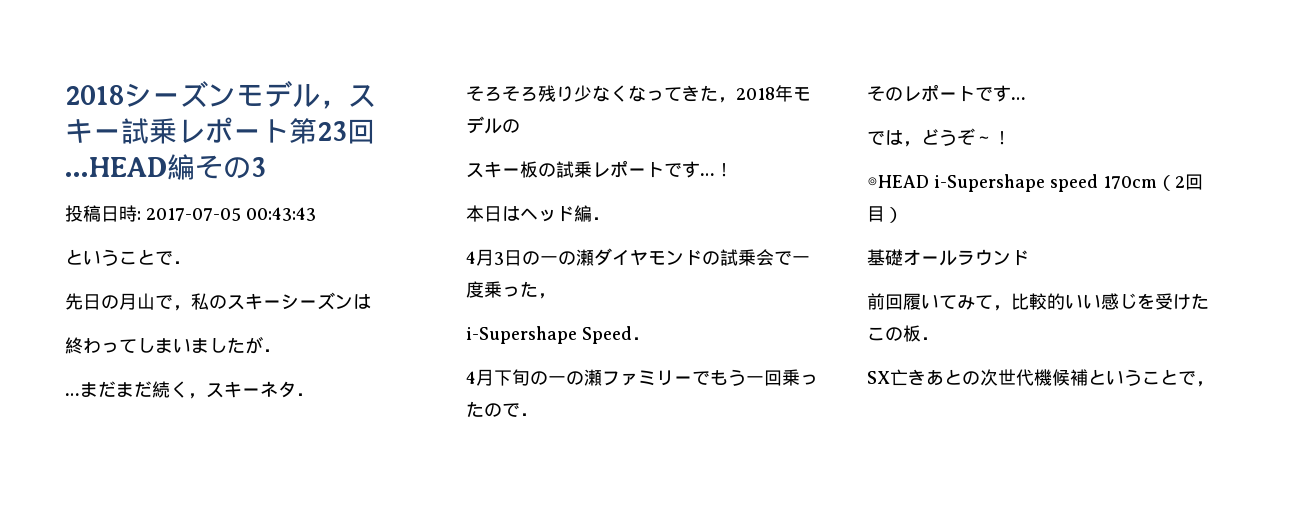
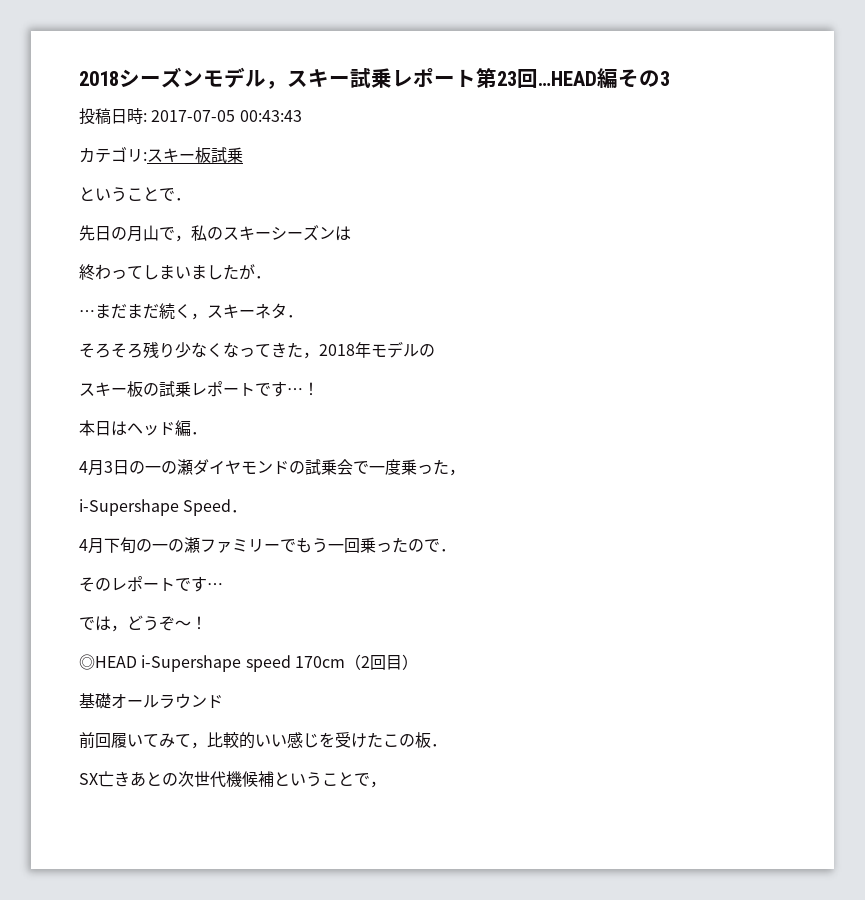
+ カテゴリ:スキー板試乗

